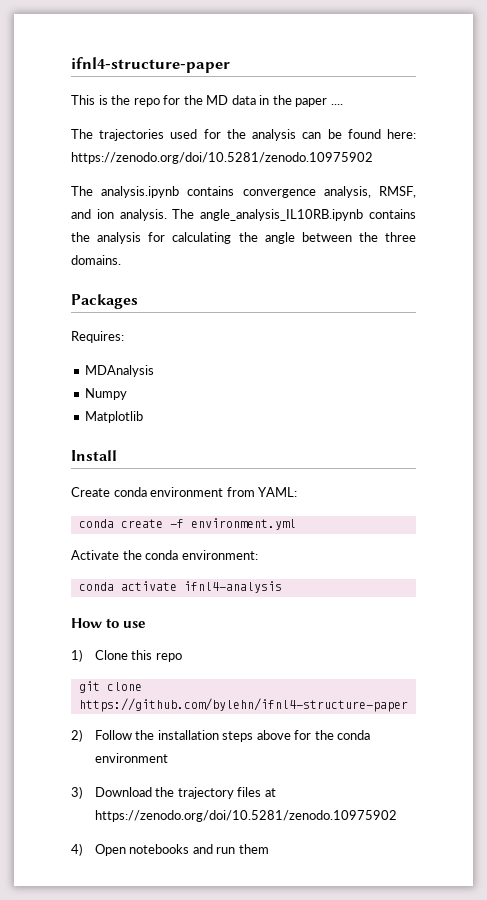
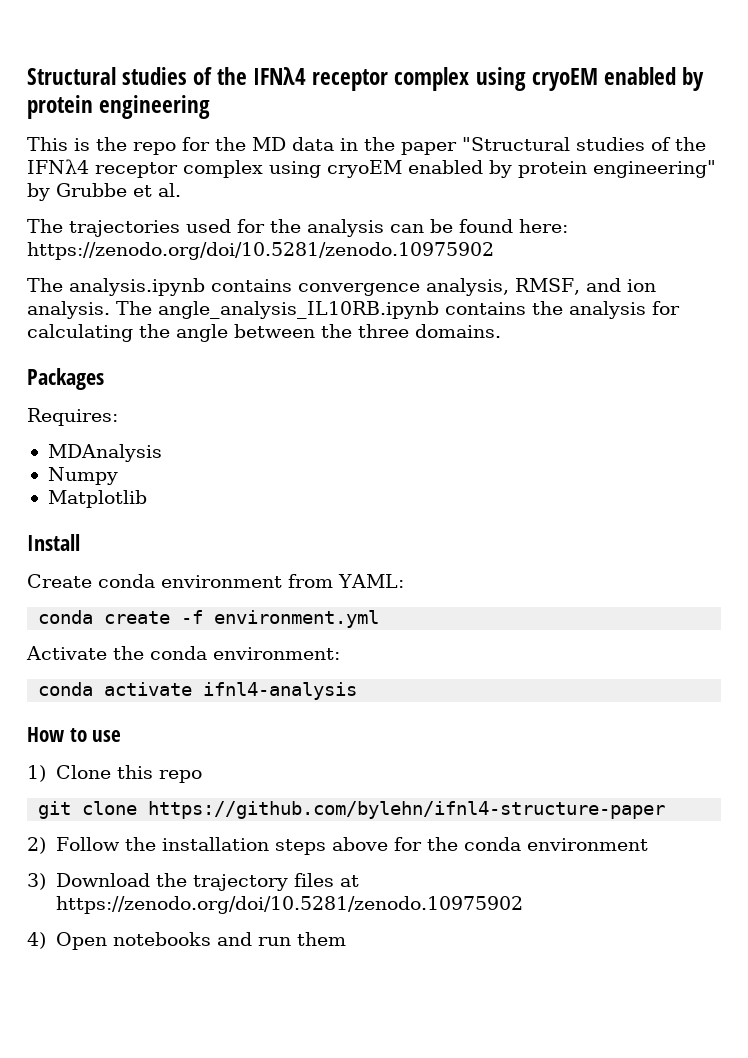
- ifnl4-structure-paper
+ Structural studies of the IFNλ4 receptor complex using cryoEM enabled by protein engineering
- This is the repo for the MD data in the paper ....
+ This is the repo for the MD data in the paper "Structural studies of the IFNλ4 receptor complex using cryoEM enabled by protein engineering" by Grubbe et al.

